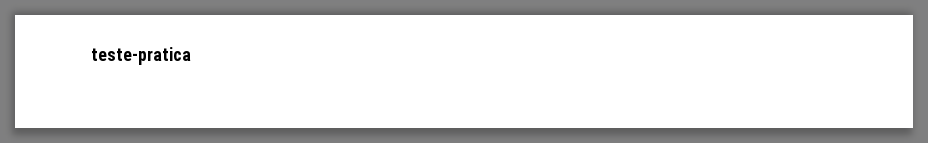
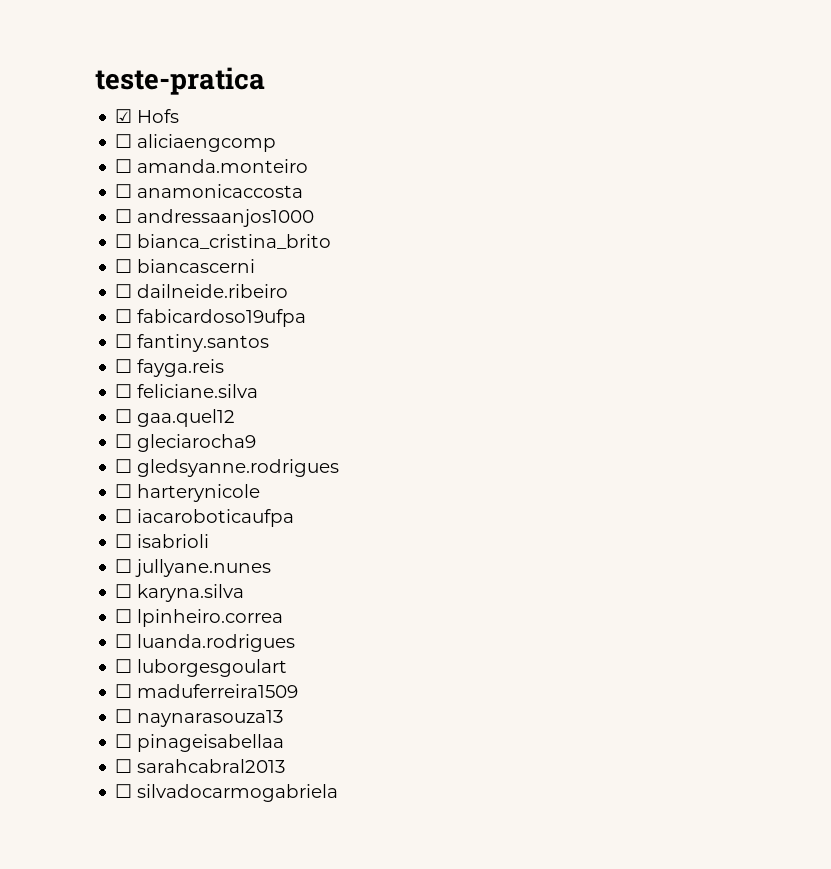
+ ☑ Hofs
+ ☐ aliciaengcomp
+ ☐ amanda.monteiro
+ ☐ anamonicaccosta
+ ☐ andressaanjos1000
+ ☐ bianca_cristina_brito
+ ☐ biancascerni
+ ☐ dailneide.ribeiro
+ ☐ fabicardoso19ufpa
+ ☐ fantiny.santos
+ ☐ fayga.reis
+ ☐ feliciane.silva
+ ☐ gaa.quel12
+ ☐ gleciarocha9
+ ☐ gledsyanne.rodrigues
+ ☐ harterynicole
+ ☐ iacaroboticaufpa
+ ☐ isabrioli
+ ☐ jullyane.nunes
+ ☐ karyna.silva
+ ☐ lpinheiro.correa
+ ☐ luanda.rodrigues
+ ☐ luborgesgoulart
+ ☐ maduferreira1509
+ ☐ naynarasouza13
+ ☐ pinageisabellaa
+ ☐ sarahcabral2013
+ ☐ silvadocarmogabriela

